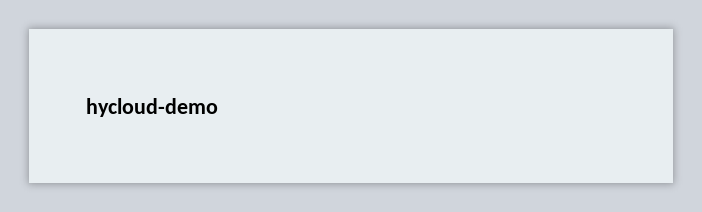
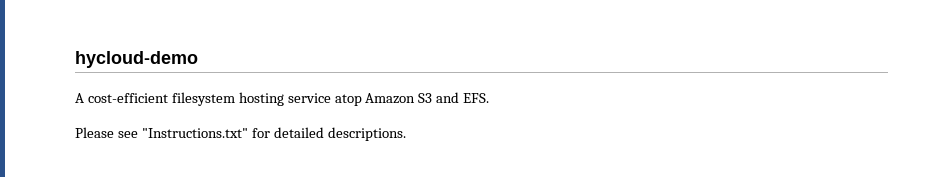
+ A cost-efficient filesystem hosting service atop Amazon S3 and EFS.
+ Please see "Instructions.txt" for detailed descriptions.

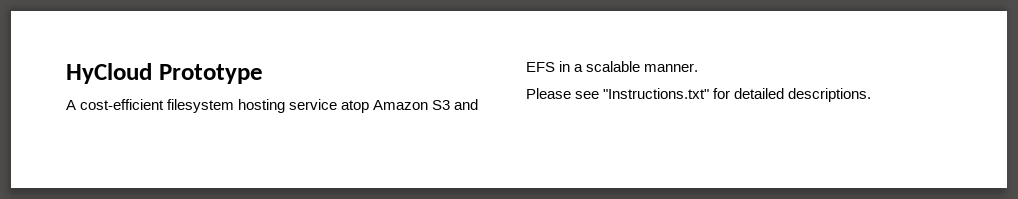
- hycloud-demo
+ HyCloud Prototype
- A cost-efficient filesystem hosting service atop Amazon S3 and EFS.
+ A cost-efficient filesystem hosting service atop Amazon S3 and EFS in a scalable manner.

